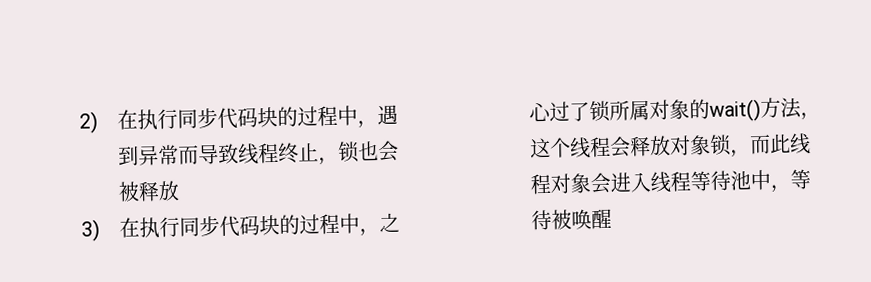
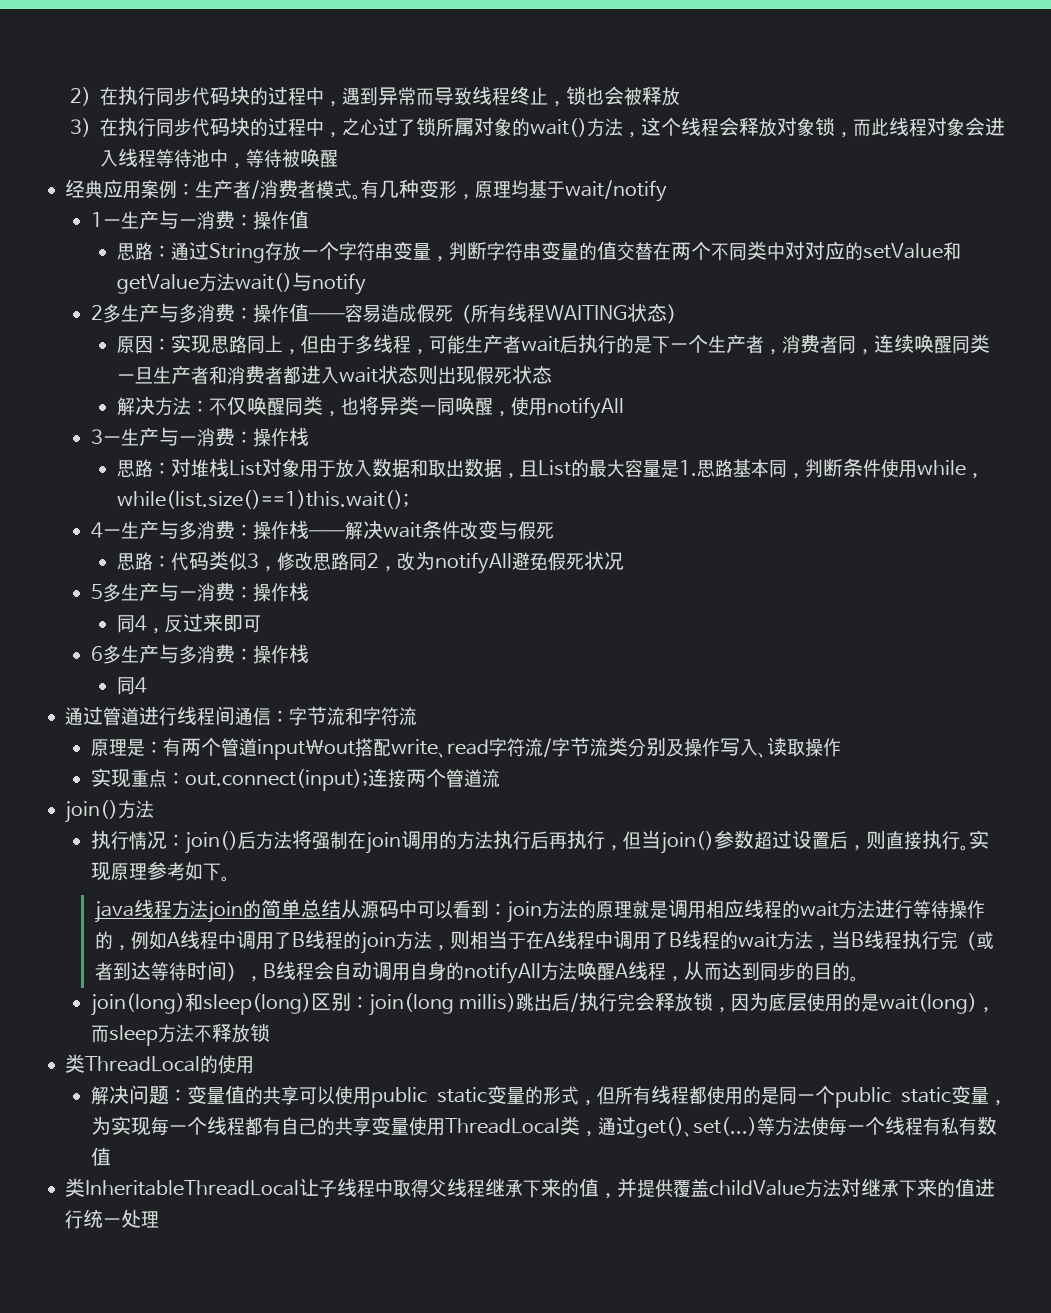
+ 经典应用案例：生产者/消费者模式。有几种变形，原理均基于wait/notify
+ 1一生产与一消费：操作值
+ 思路：通过String存放一个字符串变量，判断字符串变量的值交替在两个不同类中对对应的setValue和getValue方法wait()与notify
+ 2多生产与多消费：操作值——容易造成假死（所有线程WAITING状态）
+ 原因：实现思路同上，但由于多线程，可能生产者wait后执行的是下一个生产者，消费者同，连续唤醒同类一旦生产者和消费者都进入wait状态则出现假死状态
+ 解决方法：不仅唤醒同类，也将异类一同唤醒，使用notifyAll
+ 3一生产与一消费：操作栈
+ 思路：对堆栈List对象用于放入数据和取出数据，且List的最大容量是1.思路基本同，判断条件使用while，while(list.size()==1)this.wait();
+ 4一生产与多消费：操作栈——解决wait条件改变与假死
+ 思路：代码类似3，修改思路同2，改为notifyAll避免假死状况
+ 5多生产与一消费：操作栈
+ 同4，反过来即可
+ 6多生产与多消费：操作栈
+ 同4
+ 通过管道进行线程间通信：字节流和字符流
+ 原理是：有两个管道input\out搭配write、read字符流/字节流类分别及操作写入、读取操作
+ 实现重点：out.connect(input);连接两个管道流
+ join()方法
+ 执行情况：join()后方法将强制在join调用的方法执行后再执行，但当join()参数超过设置后，则直接执行。实现原理参考如下。
+ java线程方法join的简单总结从源码中可以看到：join方法的原理就是调用相应线程的wait方法进行等待操作的，例如A线程中调用了B线程的join方法，则相当于在A线程中调用了B线程的wait方法，当B线程执行完（或者到达等待时间），B线程会自动调用自身的notifyAll方法唤醒A线程，从而达到同步的目的。
+ join(long)和sleep(long)区别：join(long millis)跳出后/执行完会释放锁，因为底层使用的是wait(long)，而sleep方法不释放锁
+ 类ThreadLocal的使用
+ 解决问题：变量值的共享可以使用public static变量的形式，但所有线程都使用的是同一个public static变量，为实现每一个线程都有自己的共享变量使用ThreadLocal类，通过get()、set(...)等方法使每一个线程有私有数值
+ 类InheritableThreadLocal让子线程中取得父线程继承下来的值，并提供覆盖childValue方法对继承下来的值进行统一处理

